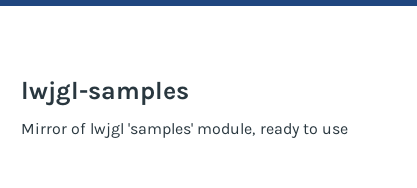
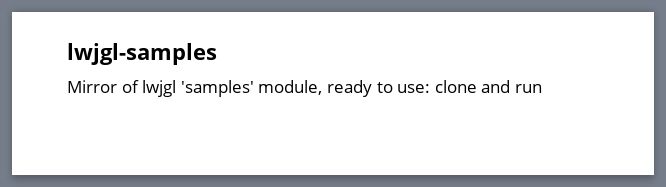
- Mirror of lwjgl 'samples' module, ready to use
+ Mirror of lwjgl 'samples' module, ready to use: clone and run

